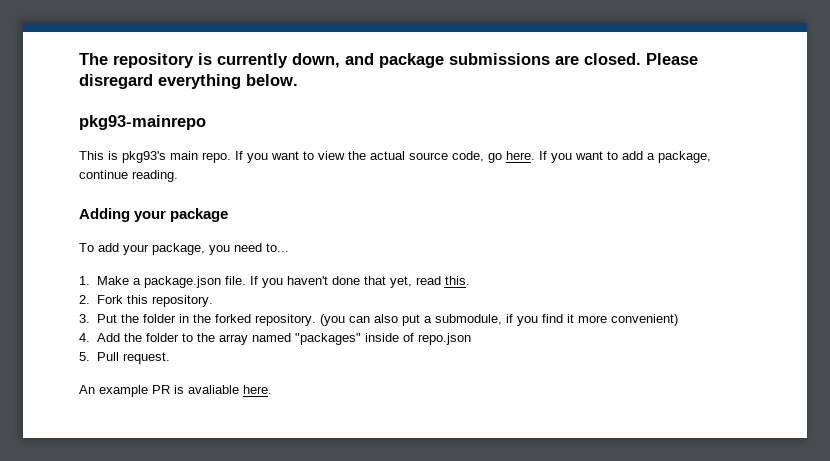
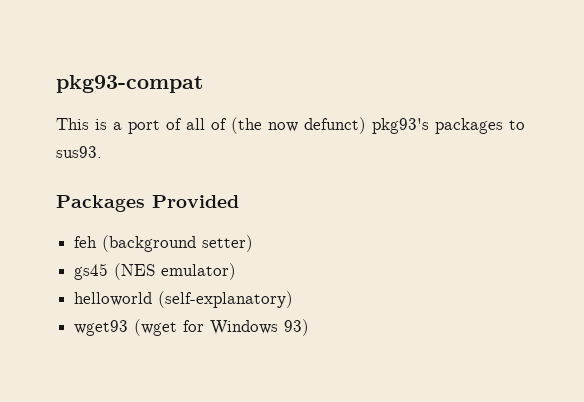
- The repository is currently down, and package submissions are closed. Please disregard everything below.
- pkg93-mainrepo
- This is pkg93's main repo. If you want to view the actual source code, go here. If you want to add a package, continue reading.
- Adding your package
- To add your package, you need to...
- 1. Make a package.json file. If you haven't done that yet, read this.
- 2. Fork this repository.
- 3. Put the folder in the forked repository. (you can also put a submodule, if you find it more convenient)
- 4. Add the folder to the array named "packages" inside of repo.json
- 5. Pull request.
- An example PR is avaliable here.
+ pkg93-compat
+ This is a port of all of (the now defunct) pkg93's packages to sus93.
+ Packages Provided
+ feh (background setter)
+ gs45 (NES emulator)
+ helloworld (self-explanatory)
+ wget93 (wget for Windows 93)

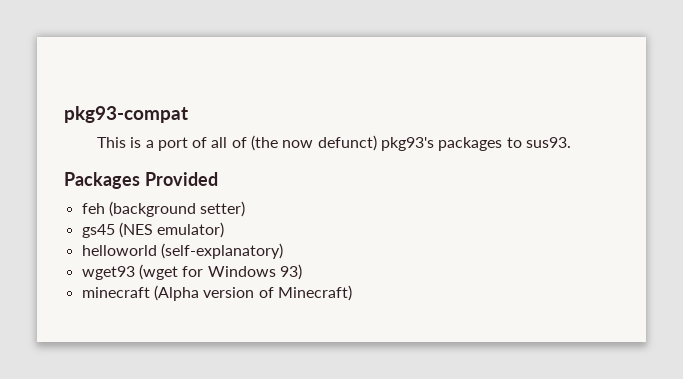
+ minecraft (Alpha version of Minecraft)

